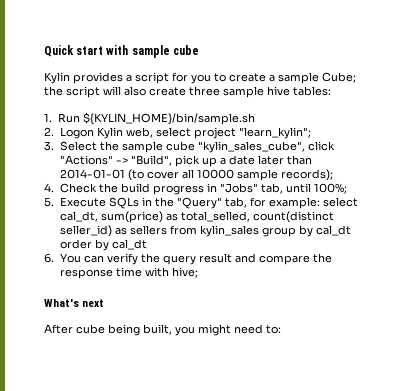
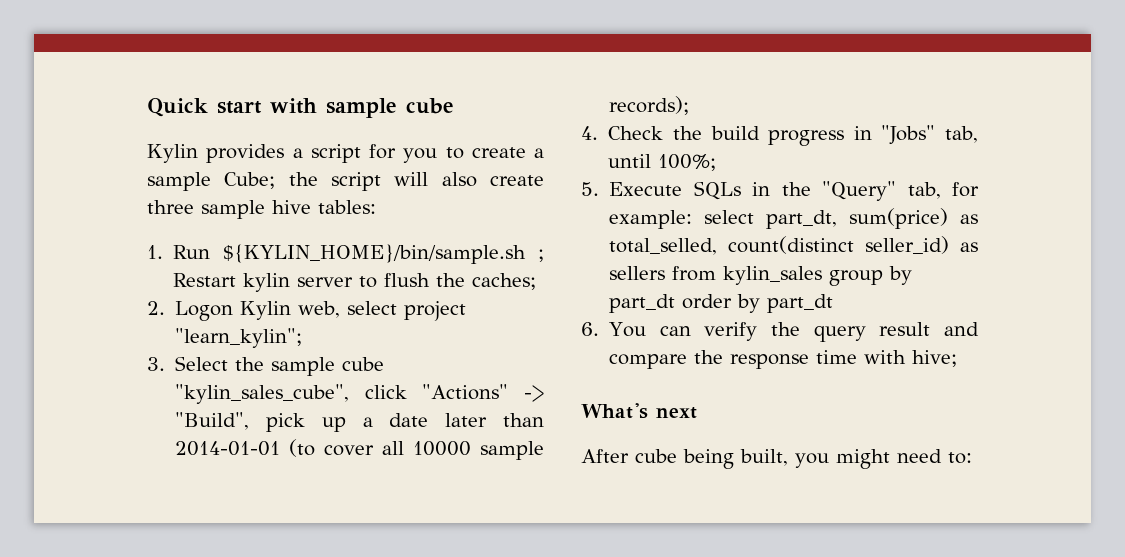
- 1. Run ${KYLIN_HOME}/bin/sample.sh
+ 1. Run ${KYLIN_HOME}/bin/sample.sh ; Restart kylin server to flush the caches;
- 5. Execute SQLs in the "Query" tab, for example: select cal_dt, sum(price) as total_selled, count(distinct seller_id) as sellers from kylin_sales group by cal_dt order by cal_dt
+ 5. Execute SQLs in the "Query" tab, for example: select part_dt, sum(price) as total_selled, count(distinct seller_id) as sellers from kylin_sales group by part_dt order by part_dt

